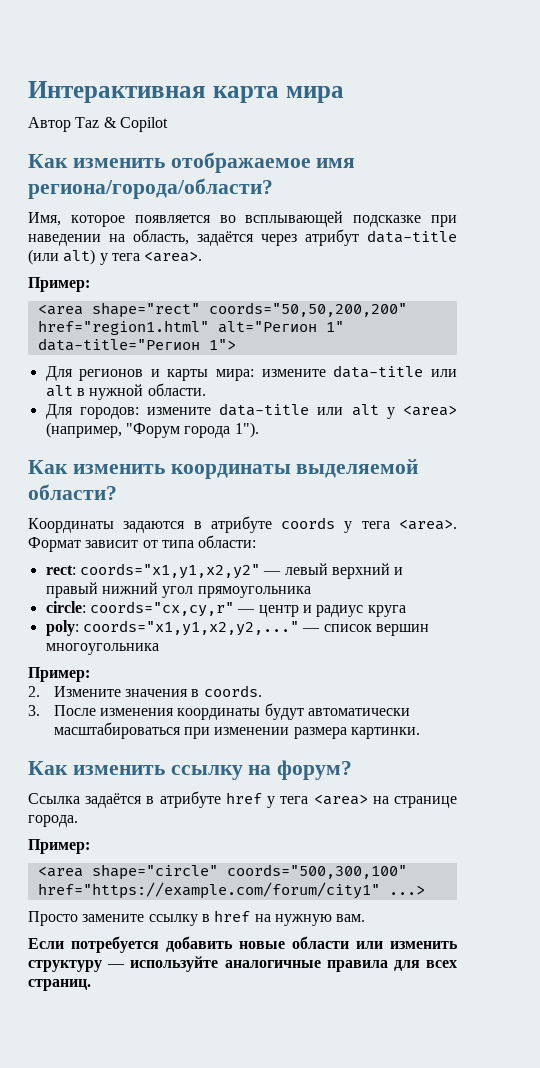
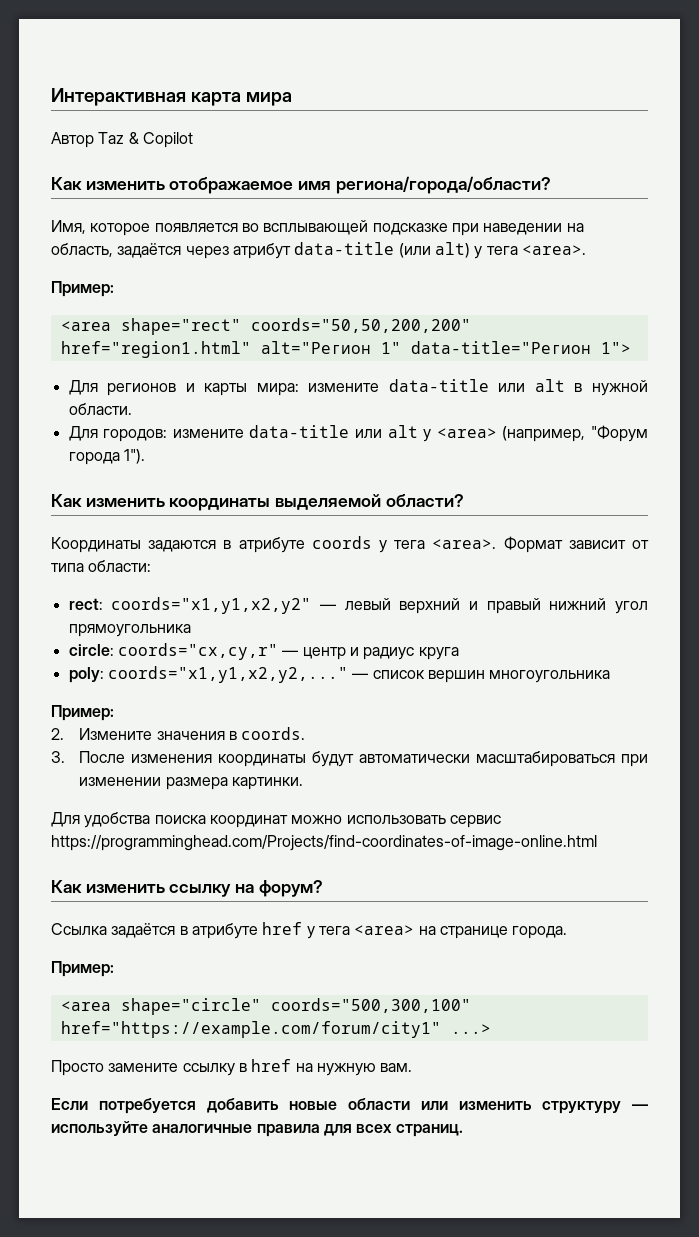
+ Для удобства поиска координат можно использовать сервис https://programminghead.com/Projects/find-coordinates-of-image-online.html

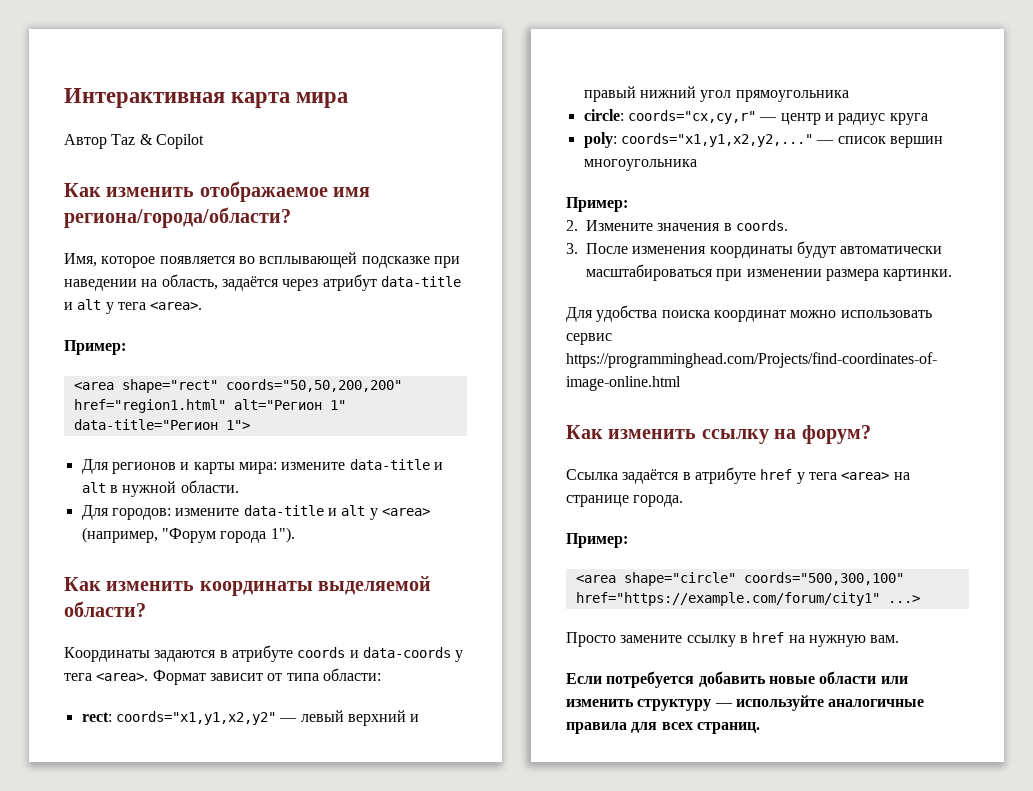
- Имя, которое появляется во всплывающей подсказке при наведении на область, задаётся через атрибут data-title (или alt) у тега <area>.
+ Имя, которое появляется во всплывающей подсказке при наведении на область, задаётся через атрибут data-title и alt у тега <area>.
- Для регионов и карты мира: измените data-title или alt в нужной области.
+ Для регионов и карты мира: измените data-title и alt в нужной области.
- Для городов: измените data-title или alt у <area> (например, "Форум города 1").
+ Для городов: измените data-title и alt у <area> (например, "Форум города 1").
- Координаты задаются в атрибуте coords у тега <area>.
+ Координаты задаются в атрибуте coords и data-coords у тега <area>.

